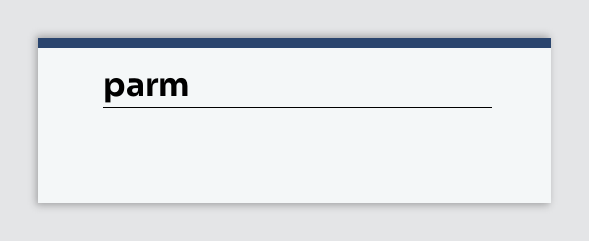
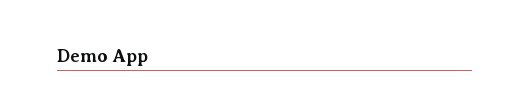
- parm
+ Demo App

